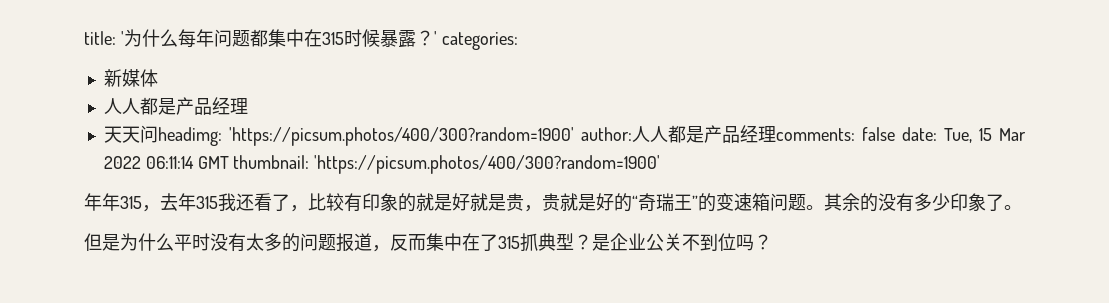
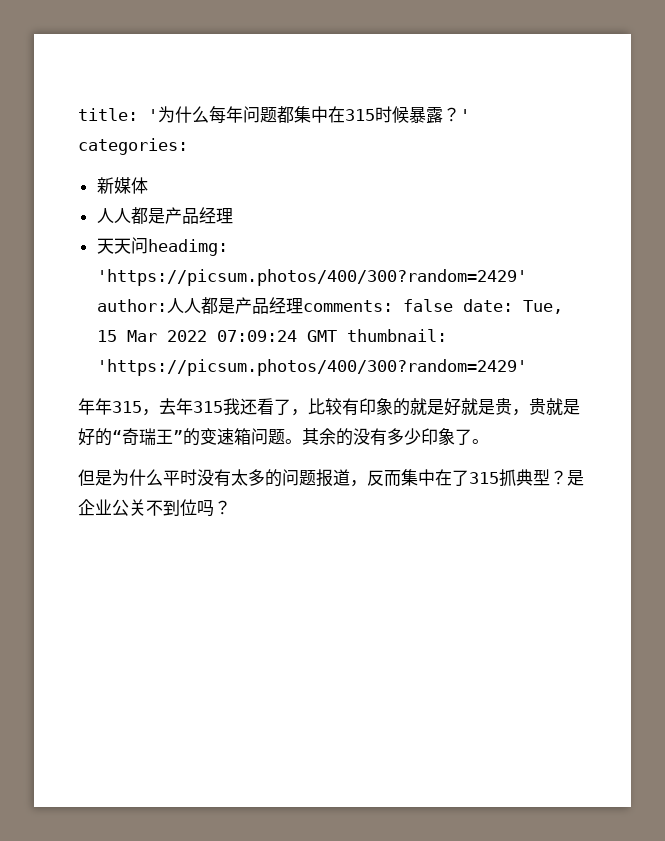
- 天天问headimg: 'https://picsum.photos/400/300?random=1900' author:人人都是产品经理comments: false date: Tue, 15 Mar 2022 06:11:14 GMT thumbnail: 'https://picsum.photos/400/300?random=1900'
+ 天天问headimg: 'https://picsum.photos/400/300?random=2429' author:人人都是产品经理comments: false date: Tue, 15 Mar 2022 07:09:24 GMT thumbnail: 'https://picsum.photos/400/300?random=2429'

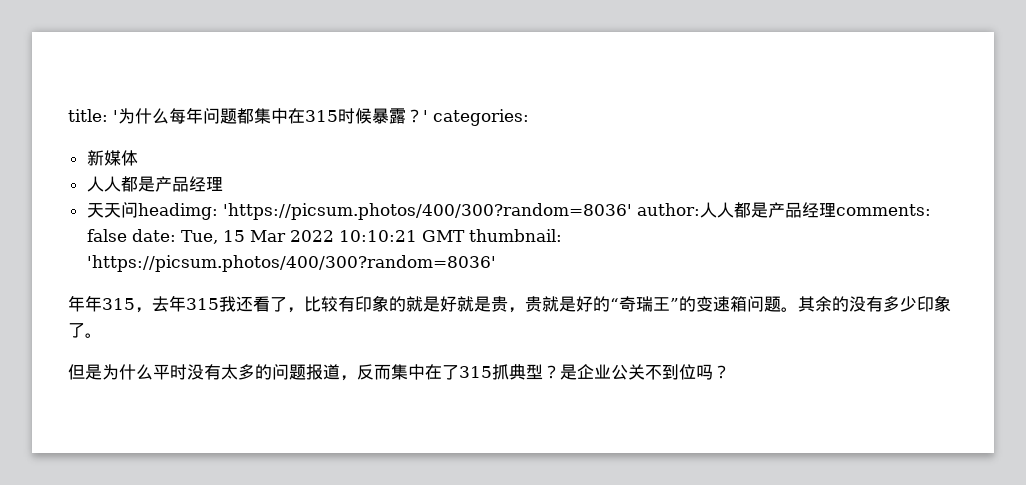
- 天天问headimg: 'https://picsum.photos/400/300?random=2429' author:人人都是产品经理comments: false date: Tue, 15 Mar 2022 07:09:24 GMT thumbnail: 'https://picsum.photos/400/300?random=2429'
+ 天天问headimg: 'https://picsum.photos/400/300?random=8036' author:人人都是产品经理comments: false date: Tue, 15 Mar 2022 10:10:21 GMT thumbnail: 'https://picsum.photos/400/300?random=8036'

